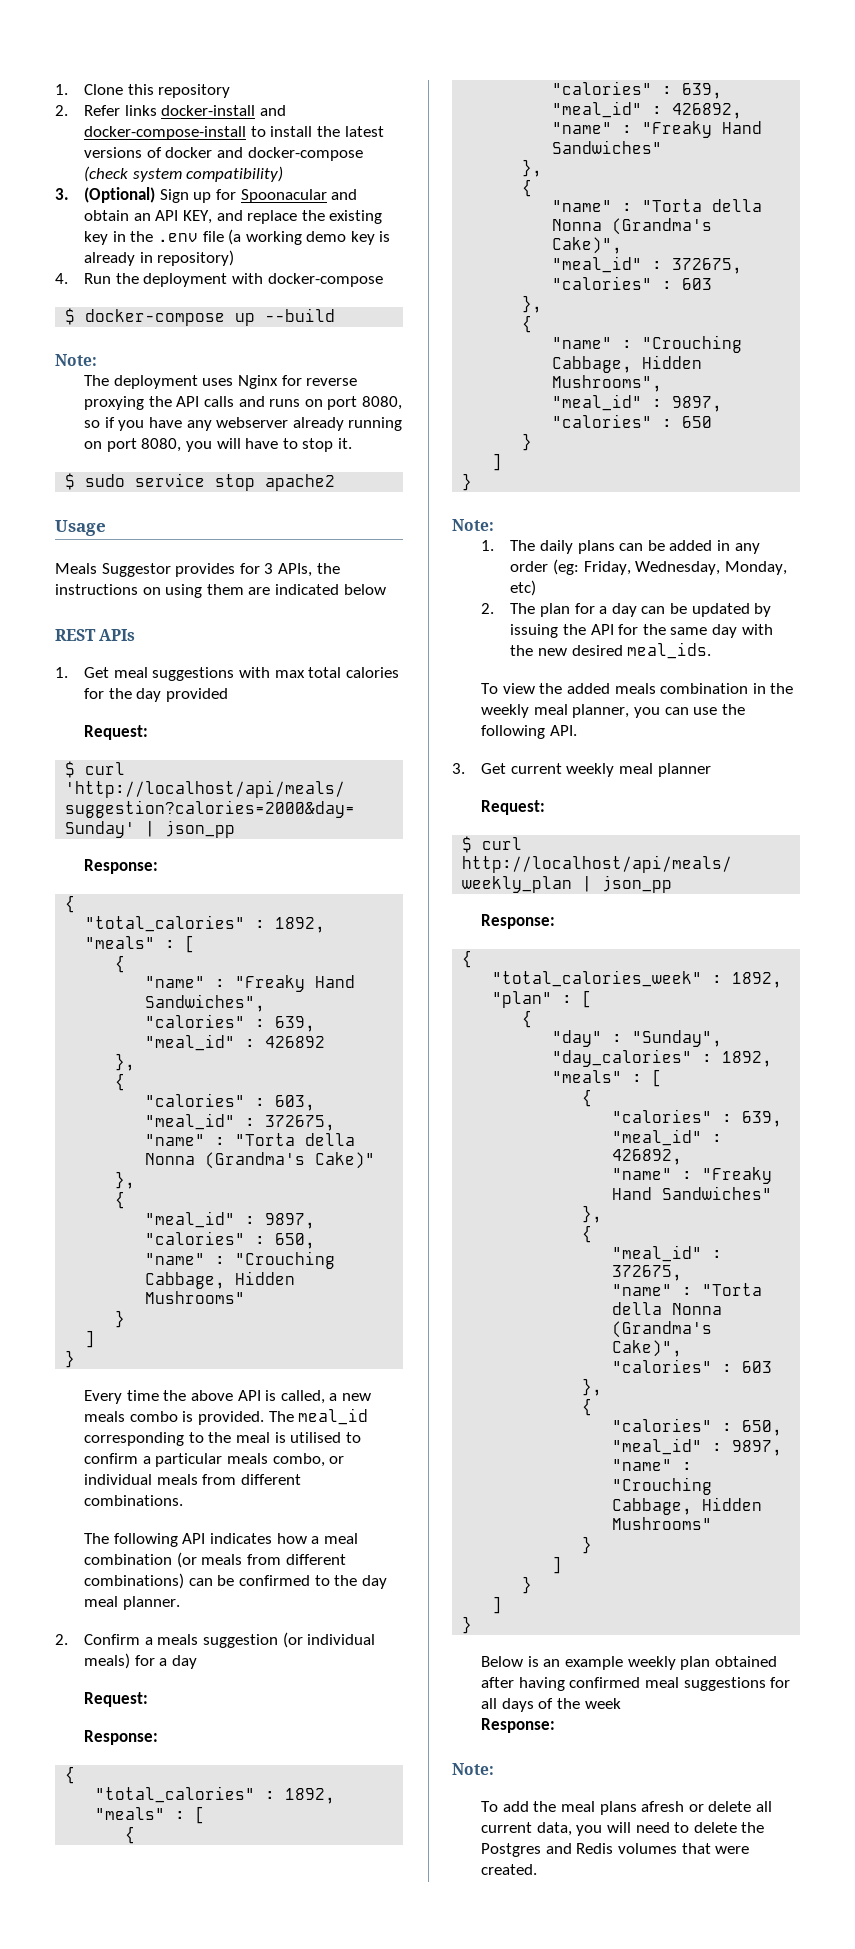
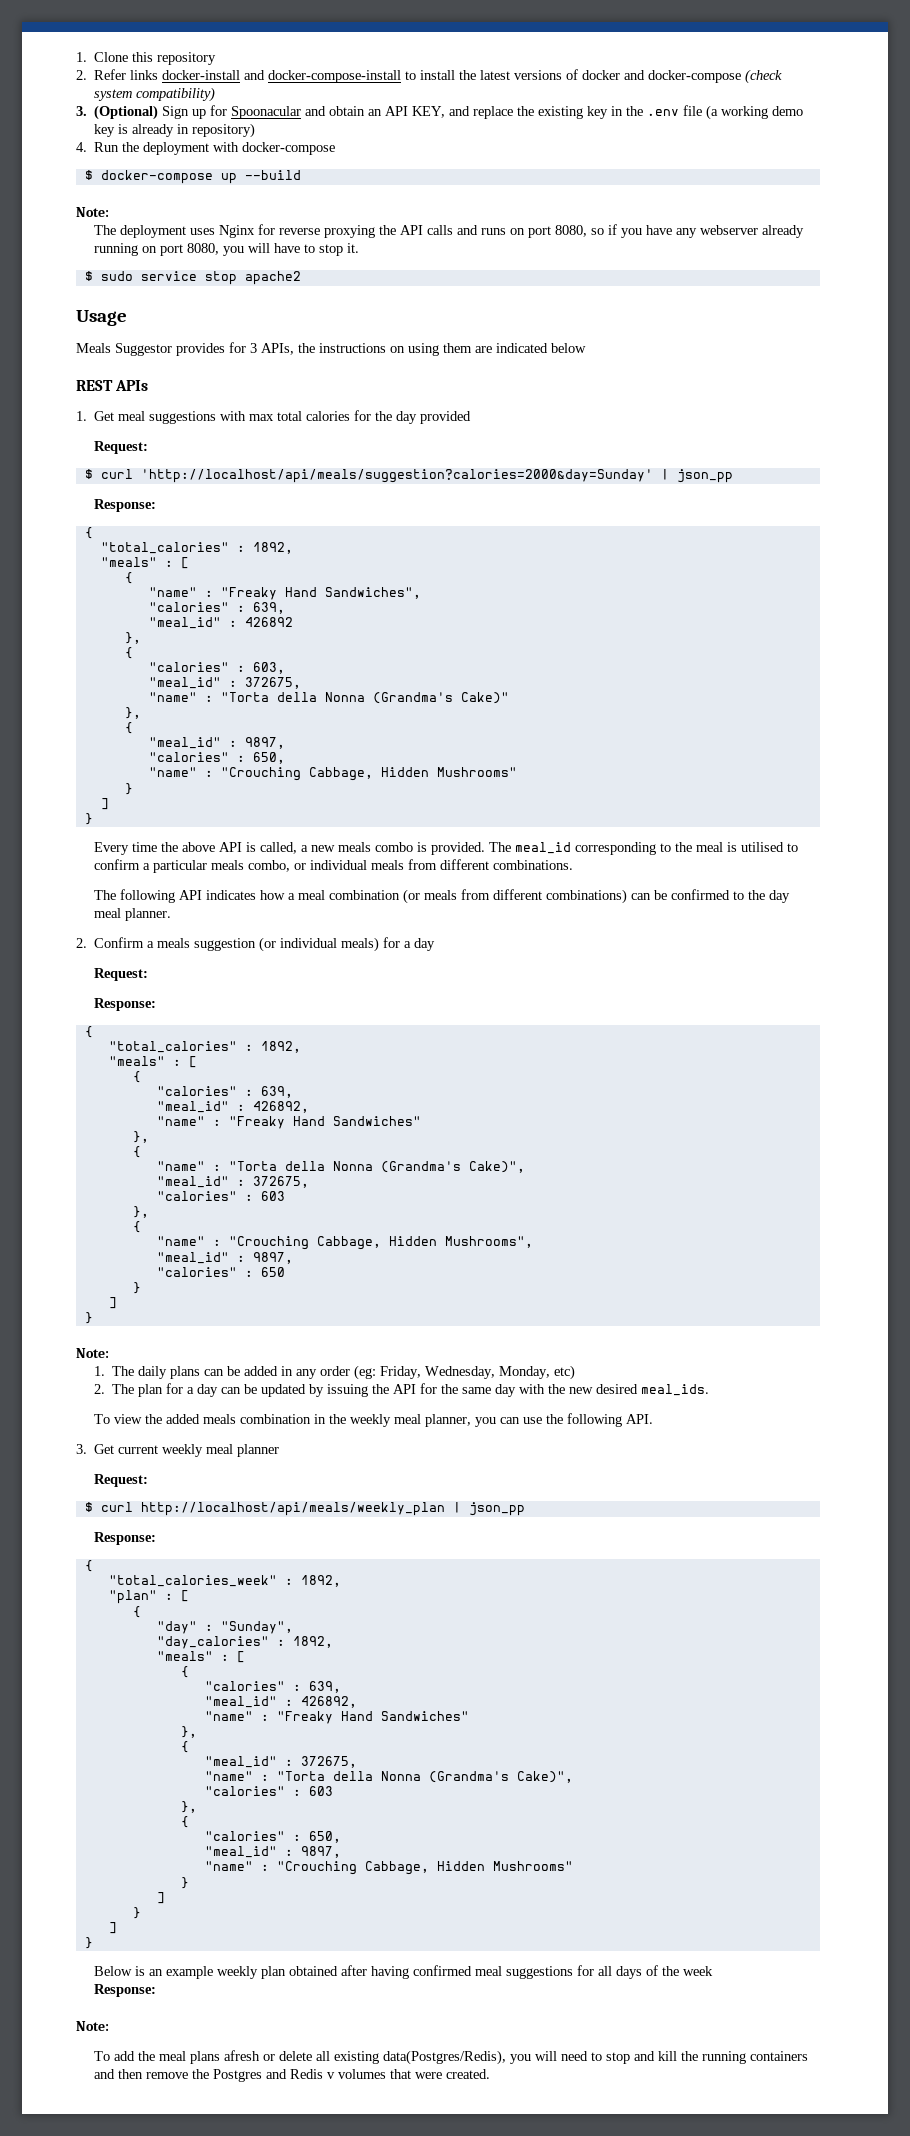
- To add the meal plans afresh or delete all current data, you will need to delete the Postgres and Redis volumes that were created.
+ To add the meal plans afresh or delete all existing data(Postgres/Redis), you will need to stop and kill the running containers and then remove the Postgres and Redis v volumes that were created.

